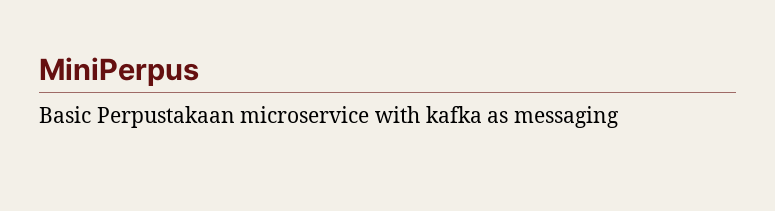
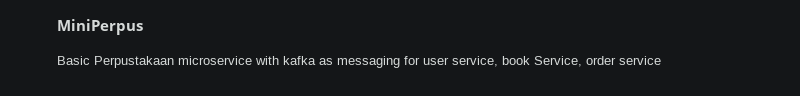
- Basic Perpustakaan microservice with kafka as messaging
+ Basic Perpustakaan microservice with kafka as messaging for user service, book Service, order service

